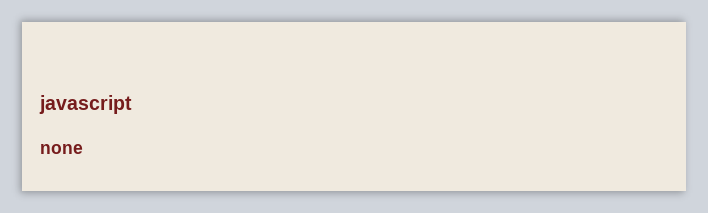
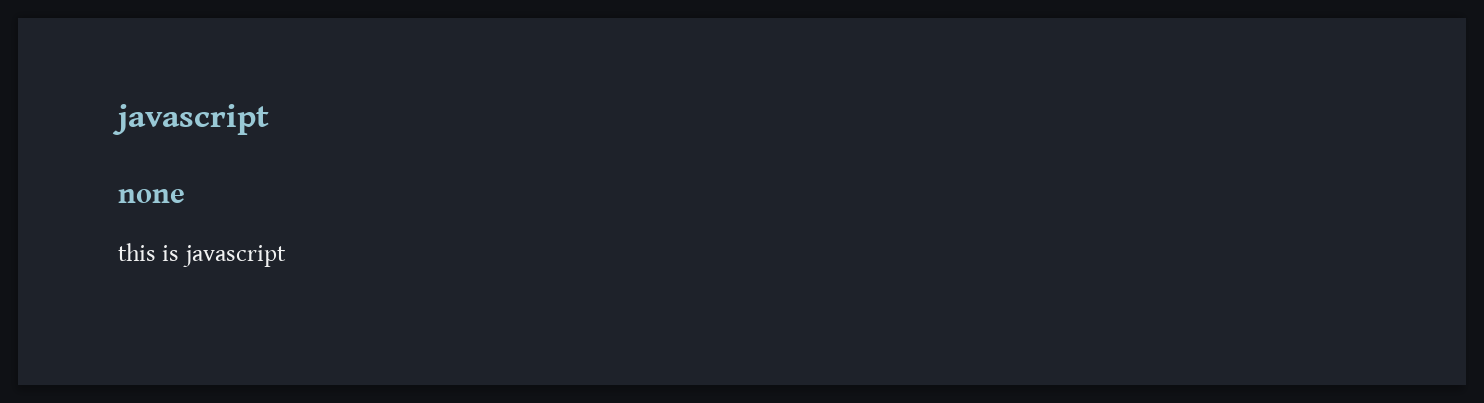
+ this is javascript

